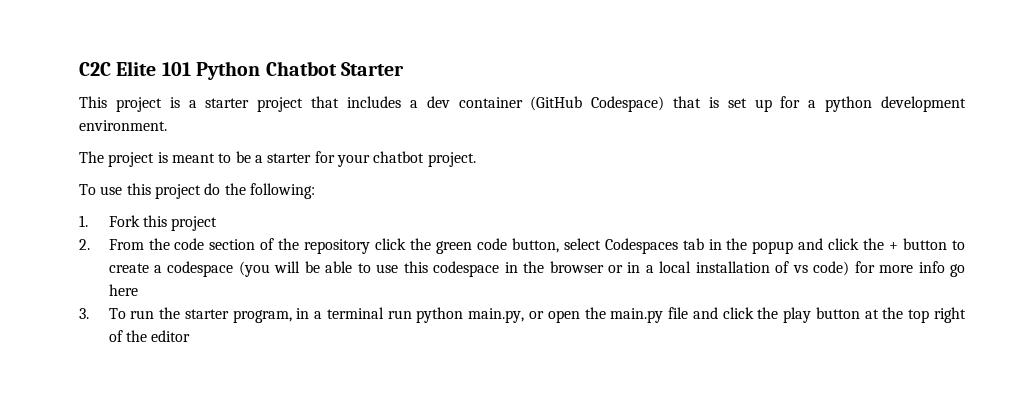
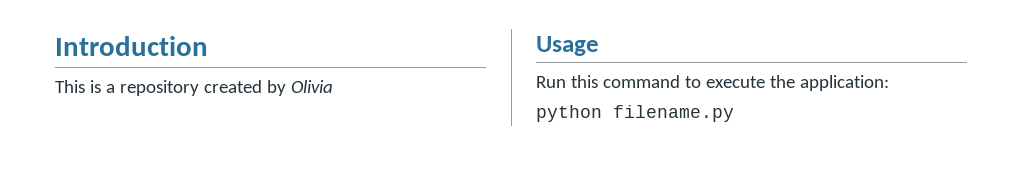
- C2C Elite 101 Python Chatbot Starter
+ Introduction
- This project is a starter project that includes a dev container (GitHub Codespace) that is set up for a python development environment.
- The project is meant to be a starter for your chatbot project.
- To use this project do the following:
- 1. Fork this project
- 2. From the code section of the repository click the green code button, select Codespaces tab in the popup and click the + button to create a codespace (you will be able to use this codespace in the browser or in a local installation of vs code) for more info go here
- 3. To run the starter program, in a terminal run python main.py, or open the main.py file and click the play button at the top right of the editor
+ This is a repository created by Olivia
+ Usage
+ Run this command to execute the application:
+ python filename.py

